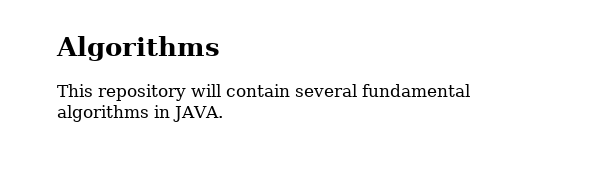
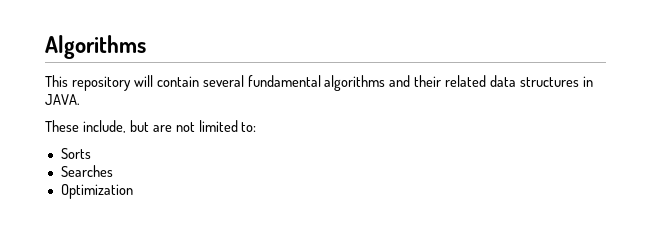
- This repository will contain several fundamental algorithms in JAVA.
+ This repository will contain several fundamental algorithms and their related data structures in JAVA.
+ These include, but are not limited to:
+ Sorts
+ Searches
+ Optimization

